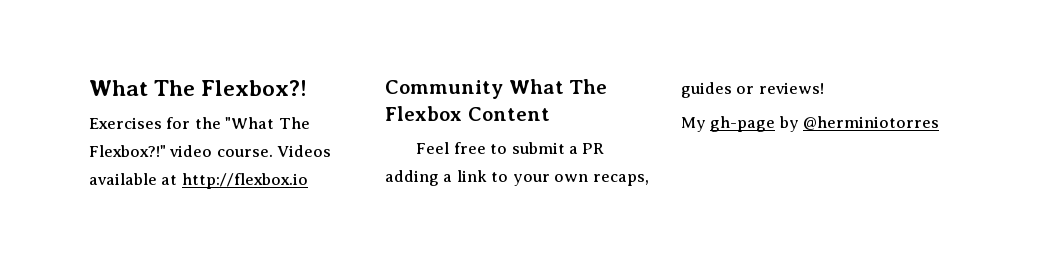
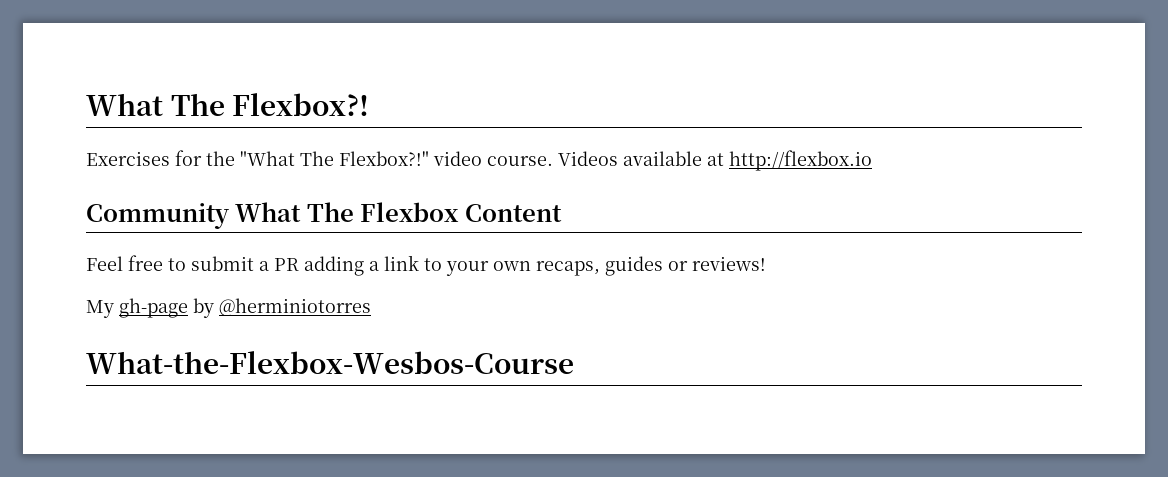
+ What-the-Flexbox-Wesbos-Course

